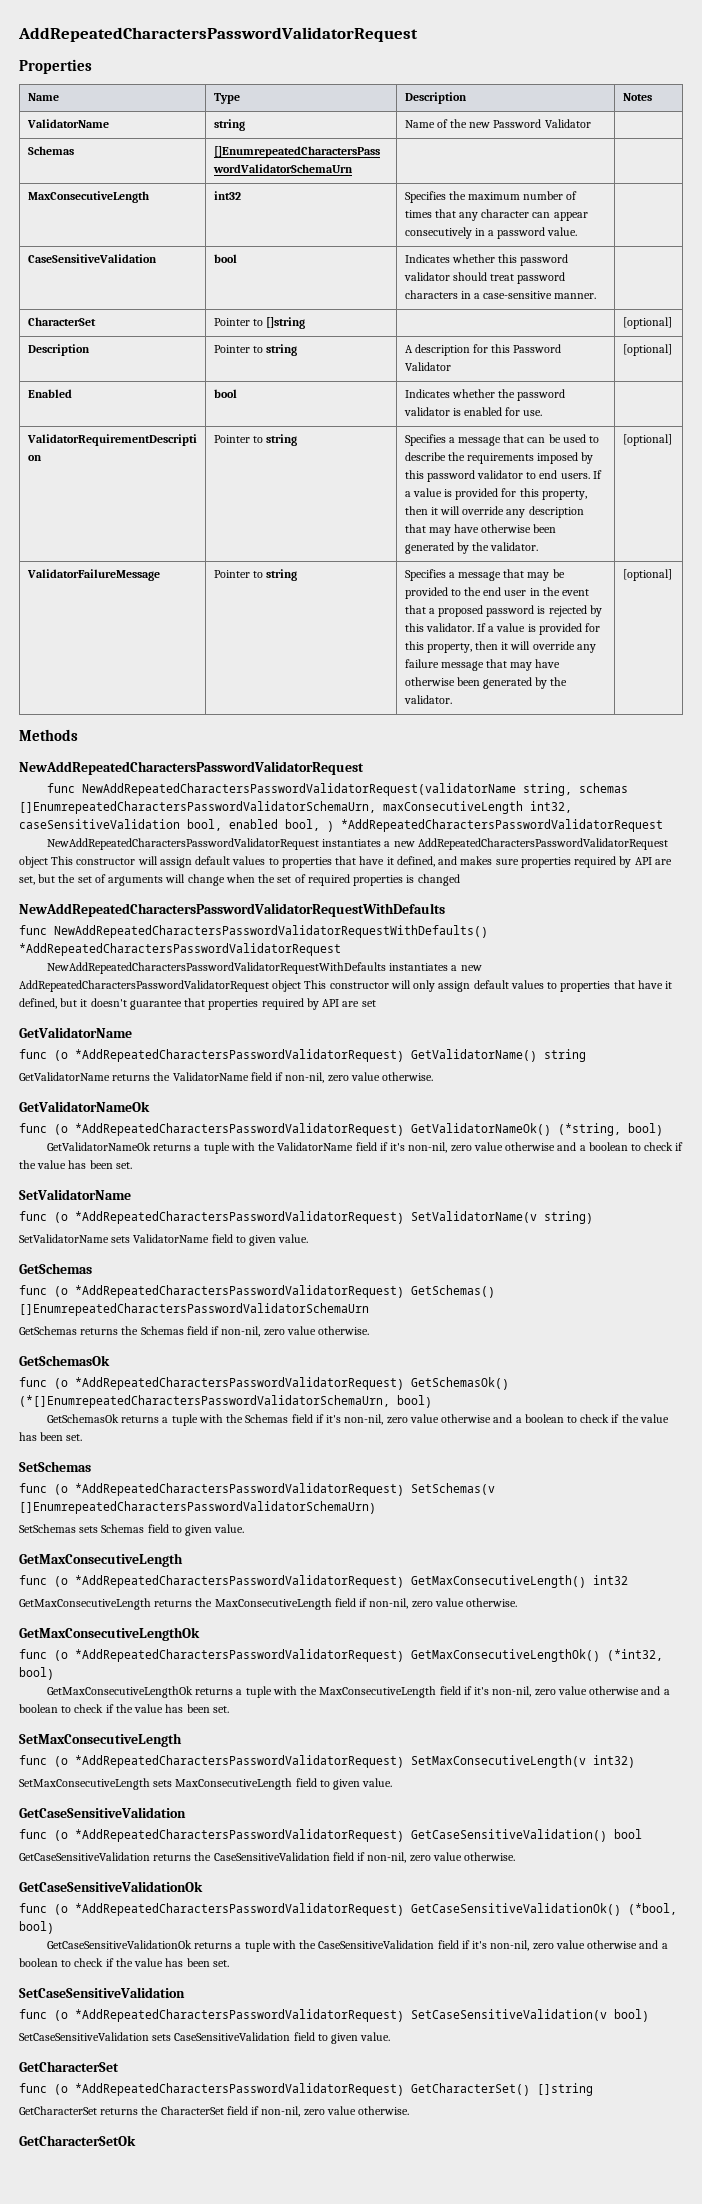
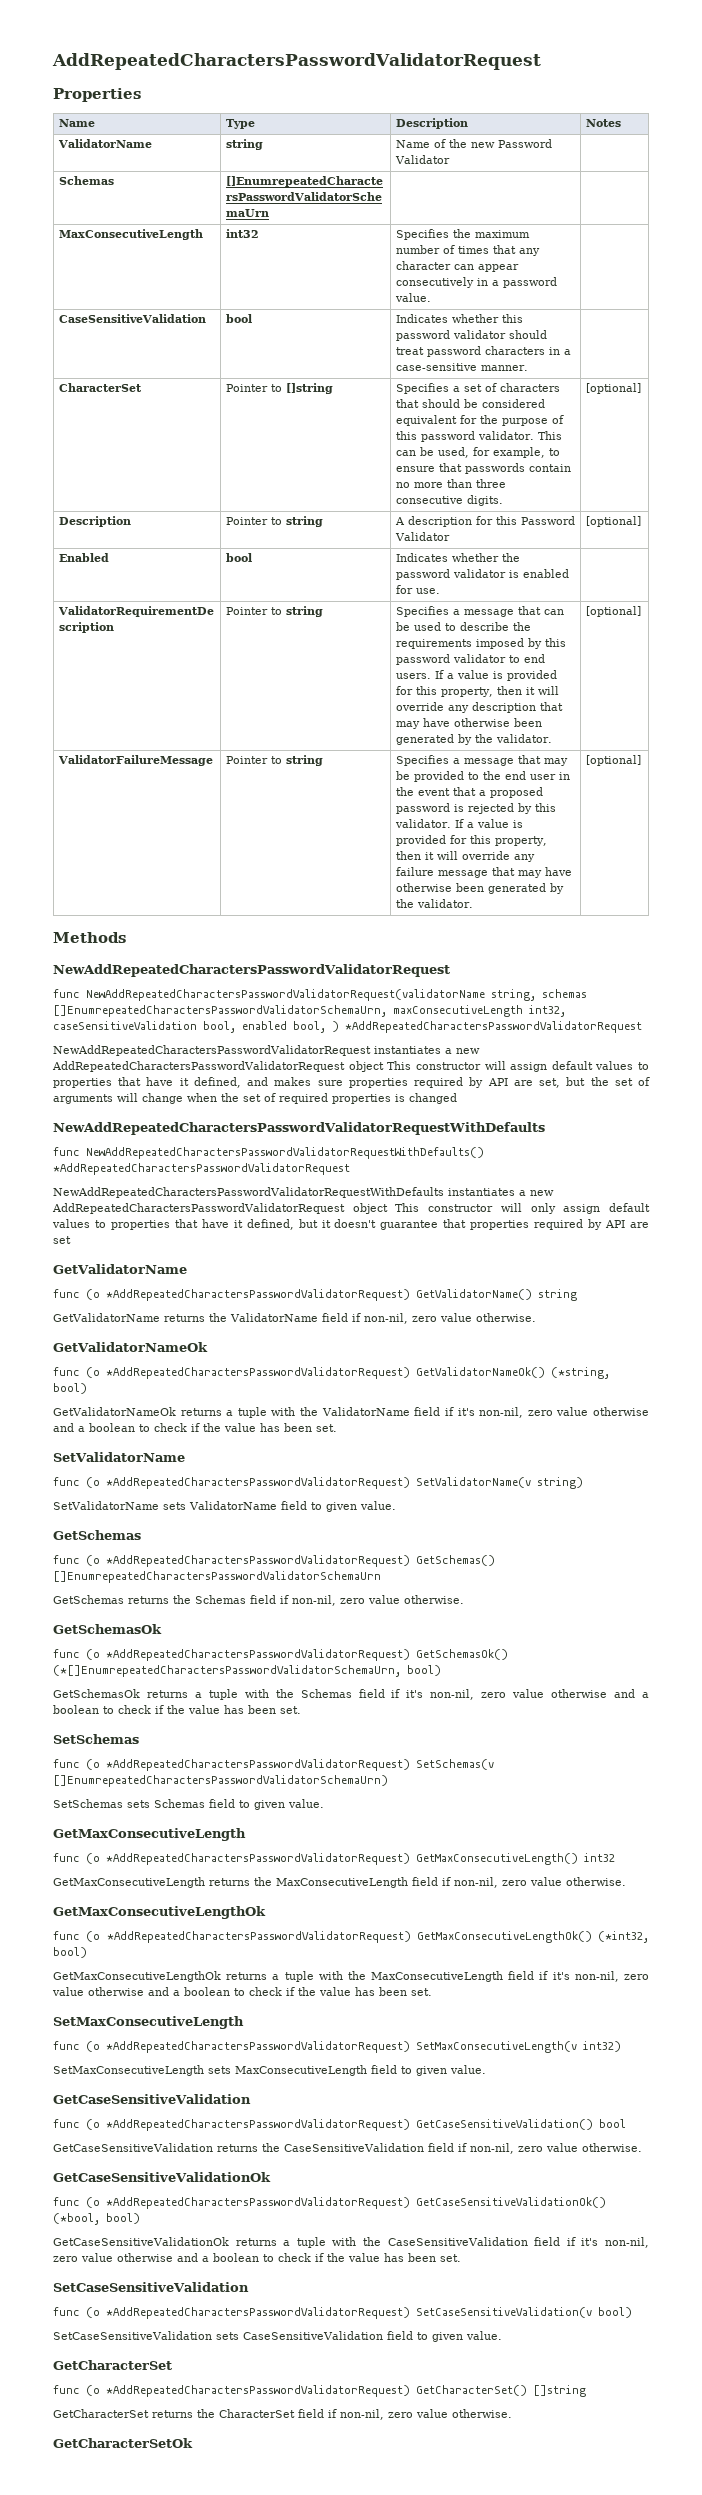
- CharacterSet | Pointer to []string | | [optional]
+ CharacterSet | Pointer to []string | Specifies a set of characters that should be considered equivalent for the purpose of this password validator. This can be used, for example, to ensure that passwords contain no more than three consecutive digits. | [optional]

